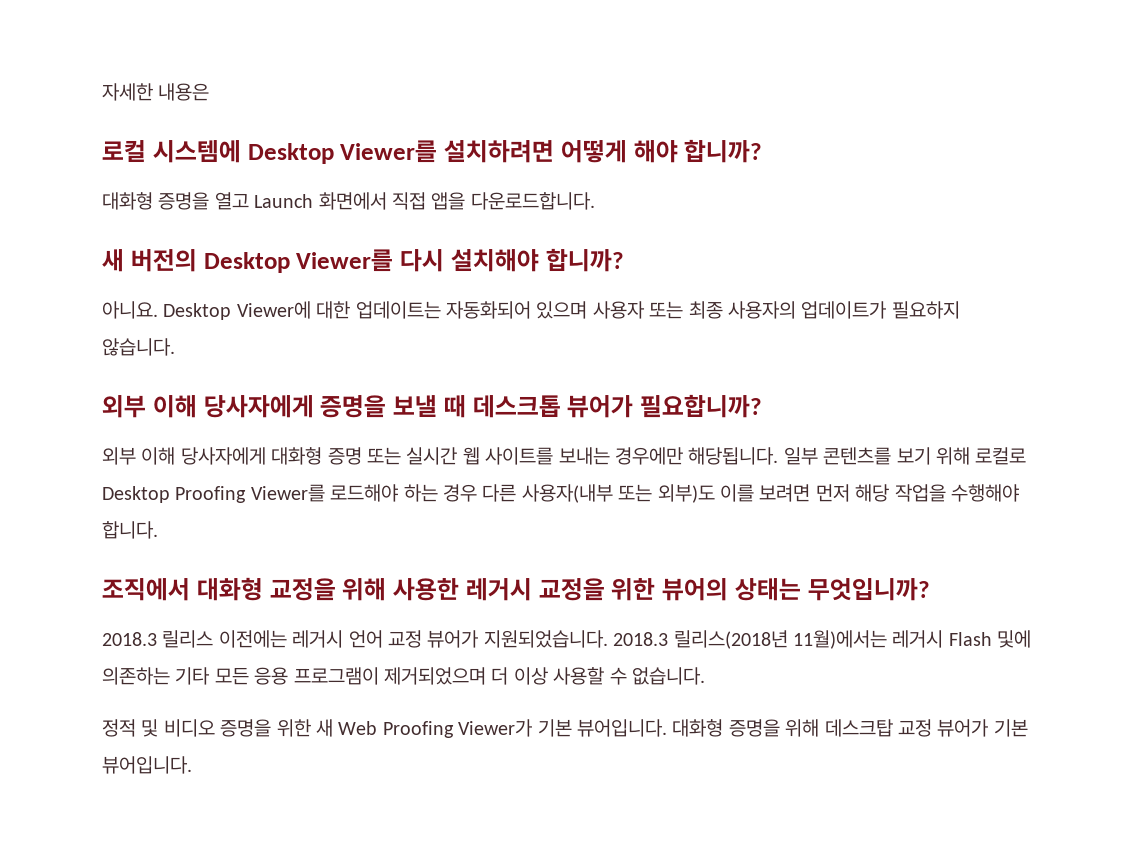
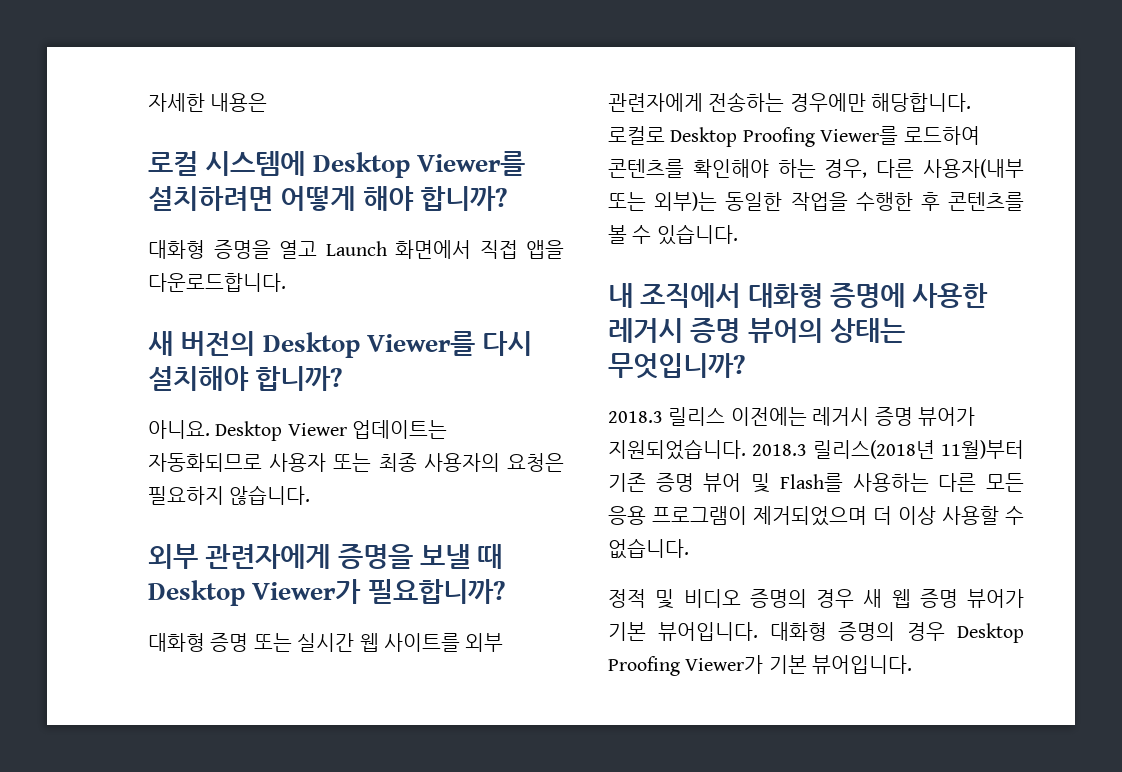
- Desktop Viewer에 대한 업데이트는 자동화되어 있으며 사용자 또는 최종 사용자의 업데이트가 필요하지 않습니다.
+ Desktop Viewer 업데이트는 자동화되므로 사용자 또는 최종 사용자의 요청은 필요하지 않습니다.
- 외부 이해 당사자에게 증명을 보낼 때 데스크톱 뷰어가 필요합니까?
+ 외부 관련자에게 증명을 보낼 때 Desktop Viewer가 필요합니까?
- 외부 이해 당사자에게 대화형 증명 또는 실시간 웹 사이트를 보내는 경우에만 해당됩니다. 일부 콘텐츠를 보기 위해 로컬로 Desktop Proofing Viewer를 로드해야 하는 경우 다른 사용자(내부 또는 외부)도 이를 보려면 먼저 해당 작업을 수행해야 합니다.
- 조직에서 대화형 교정을 위해 사용한 레거시 교정을 위한 뷰어의 상태는 무엇입니까?
+ 대화형 증명 또는 실시간 웹 사이트를 외부 관련자에게 전송하는 경우에만 해당합니다. 로컬로 Desktop Proofing Viewer를 로드하여 콘텐츠를 확인해야 하는 경우, 다른 사용자(내부 또는 외부)는 동일한 작업을 수행한 후 콘텐츠를 볼 수 있습니다.
+ 내 조직에서 대화형 증명에 사용한 레거시 증명 뷰어의 상태는 무엇입니까?
- 2018.3 릴리스 이전에는 레거시 언어 교정 뷰어가 지원되었습니다.
+ 2018.3 릴리스 이전에는 레거시 증명 뷰어가 지원되었습니다.
- 2018.3 릴리스(2018년 11월)에서는 레거시 Flash 및에 의존하는 기타 모든 응용 프로그램이 제거되었으며 더 이상 사용할 수 없습니다.
+ 2018.3 릴리스(2018년 11월)부터 기존 증명 뷰어 및 Flash를 사용하는 다른 모든 응용 프로그램이 제거되었으며 더 이상 사용할 수 없습니다.
- 정적 및 비디오 증명을 위한 새 Web Proofing Viewer가 기본 뷰어입니다. 대화형 증명을 위해 데스크탑 교정 뷰어가 기본 뷰어입니다.
+ 정적 및 비디오 증명의 경우 새 웹 증명 뷰어가 기본 뷰어입니다. 대화형 증명의 경우 Desktop Proofing Viewer가 기본 뷰어입니다.

